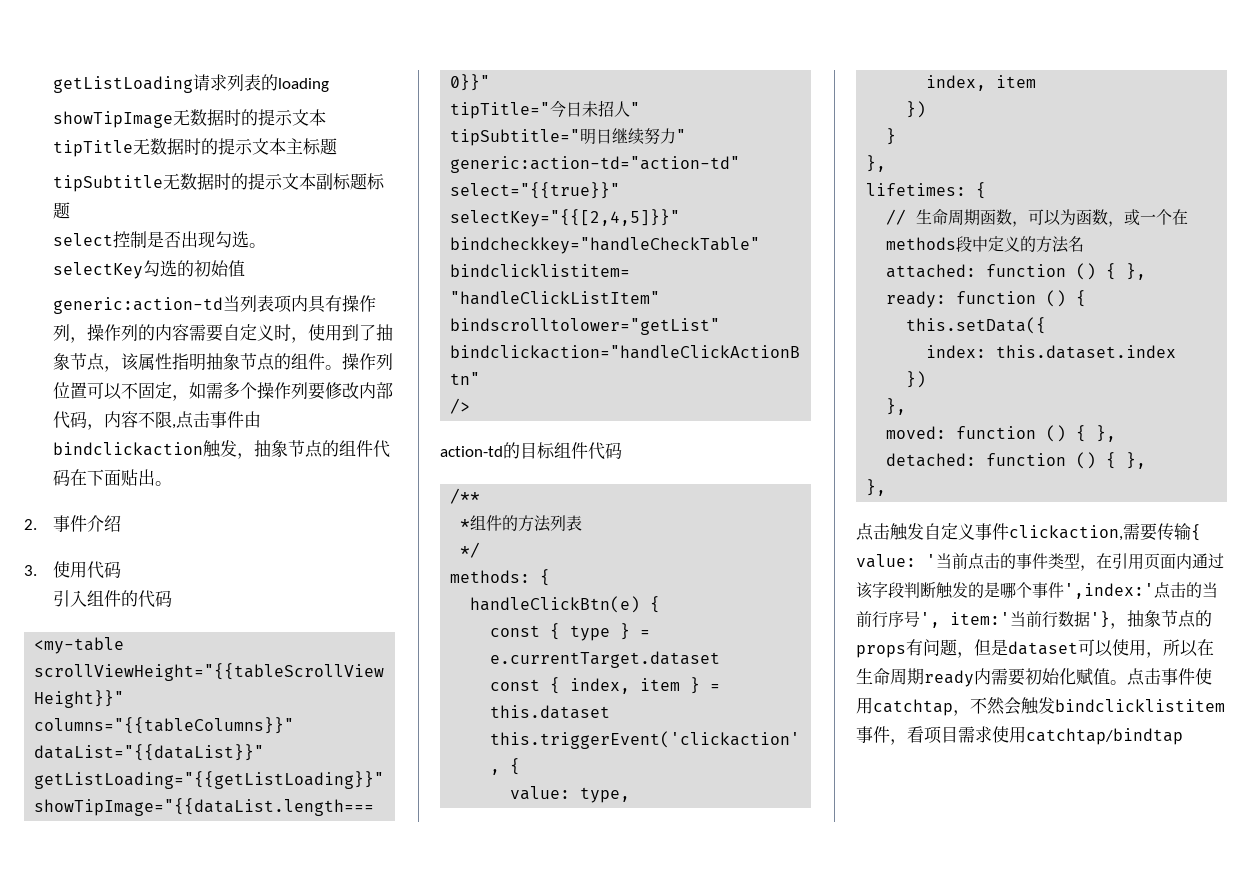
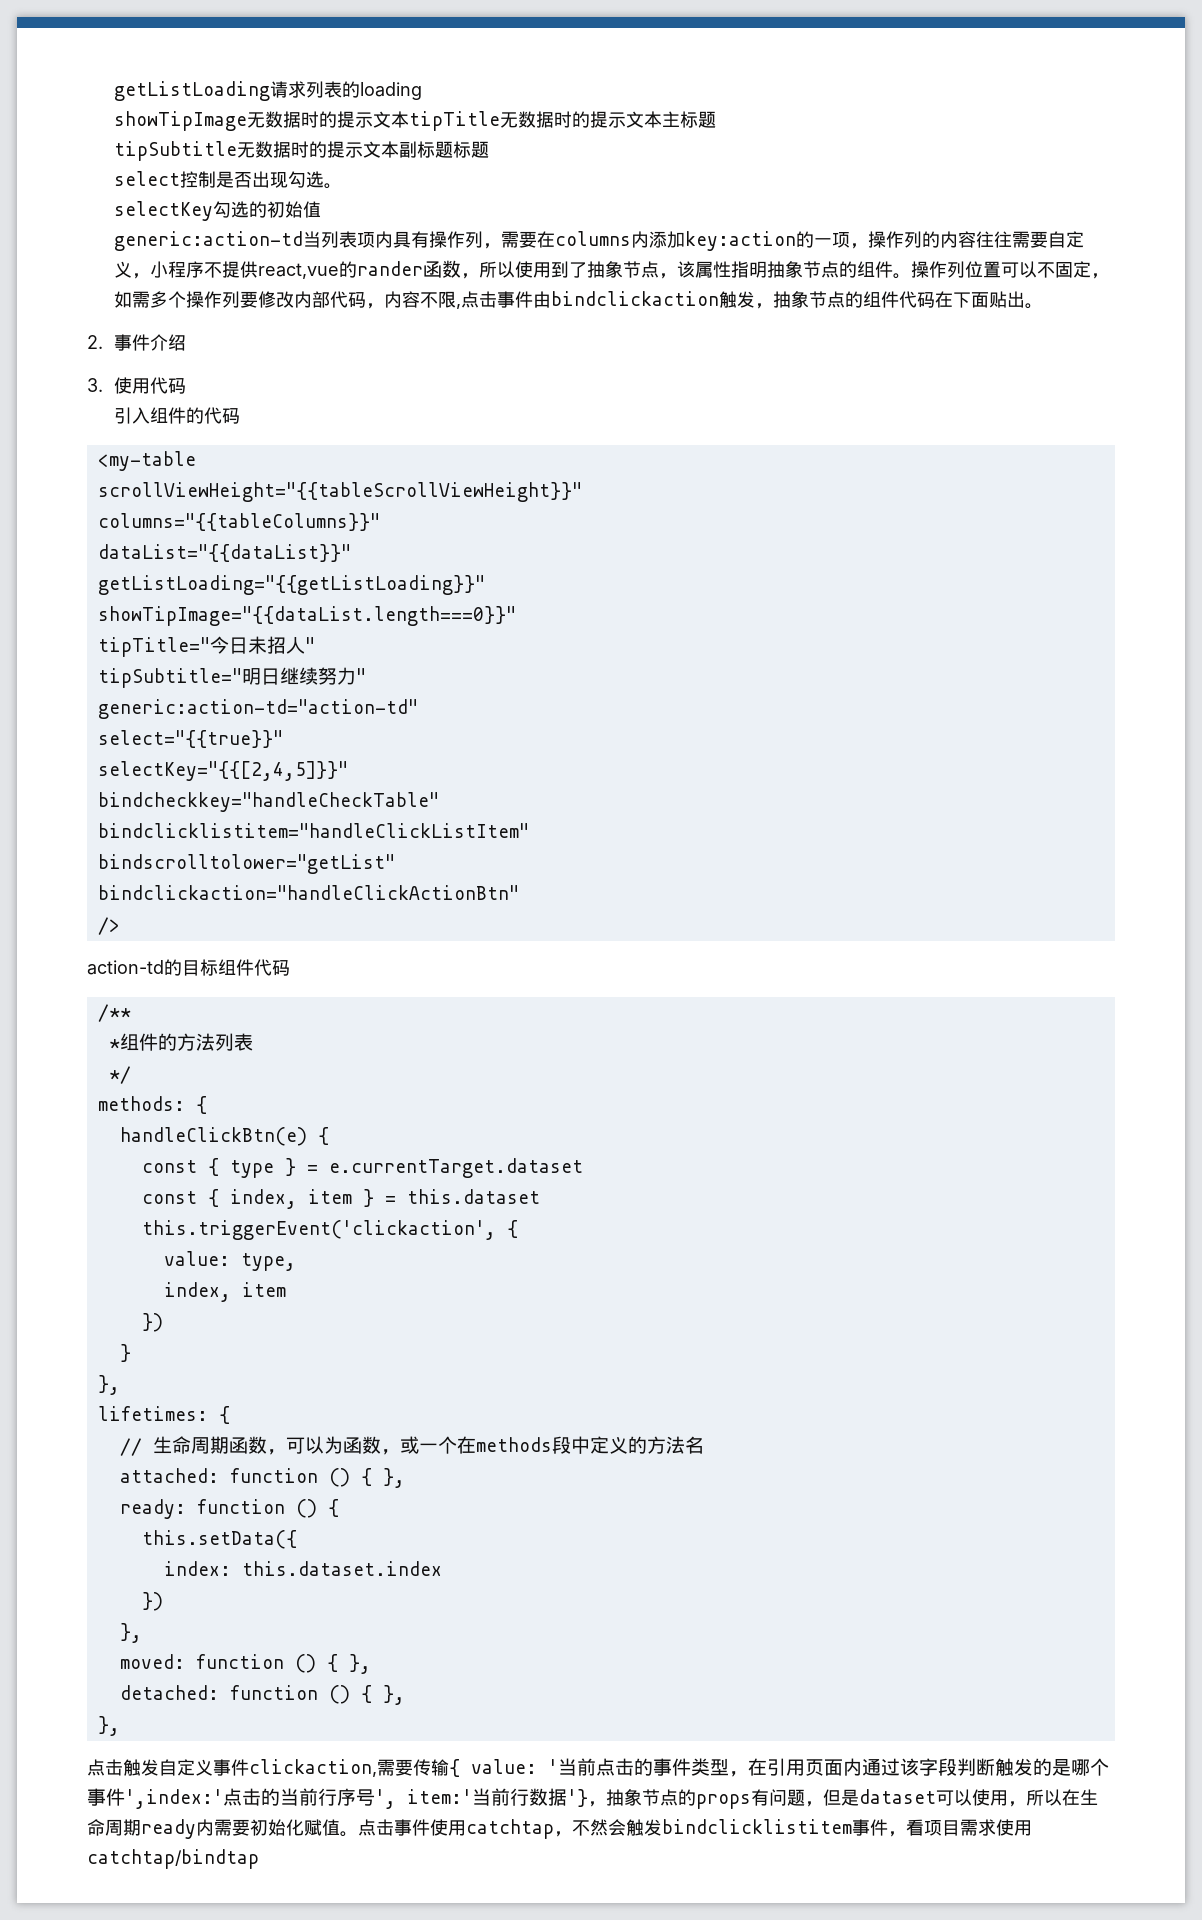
- generic:action-td当列表项内具有操作列，操作列的内容需要自定义时，使用到了抽象节点，该属性指明抽象节点的组件。
+ generic:action-td当列表项内具有操作列，需要在columns内添加key:action的一项，操作列的内容往往需要自定义，小程序不提供react,vue的rander函数，所以使用到了抽象节点，该属性指明抽象节点的组件。

